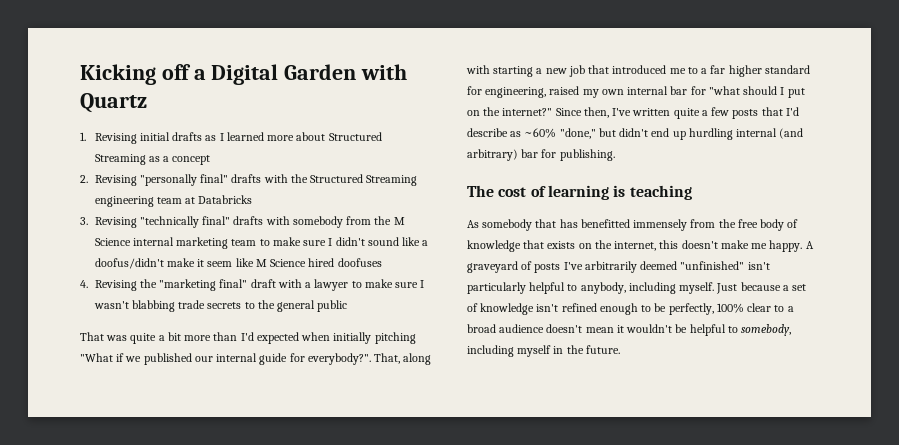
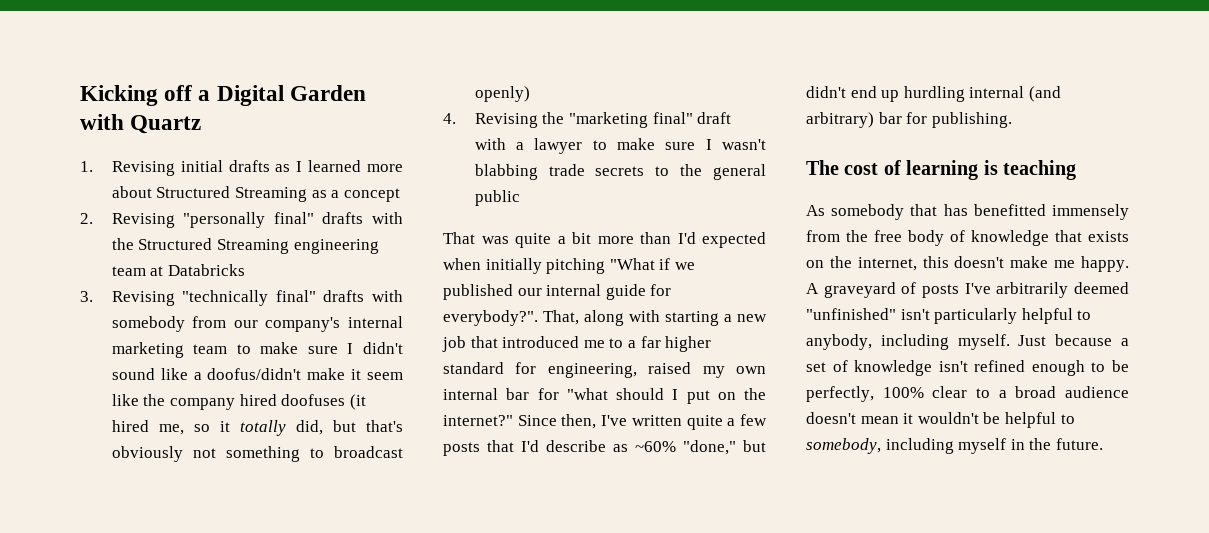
- 3. Revising "technically final" drafts with somebody from the M Science internal marketing team to make sure I didn't sound like a doofus/didn't make it seem like M Science hired doofuses
+ 3. Revising "technically final" drafts with somebody from our company's internal marketing team to make sure I didn't sound like a doofus/didn't make it seem like the company hired doofuses (it hired me, so it totally did, but that's obviously not something to broadcast openly)

